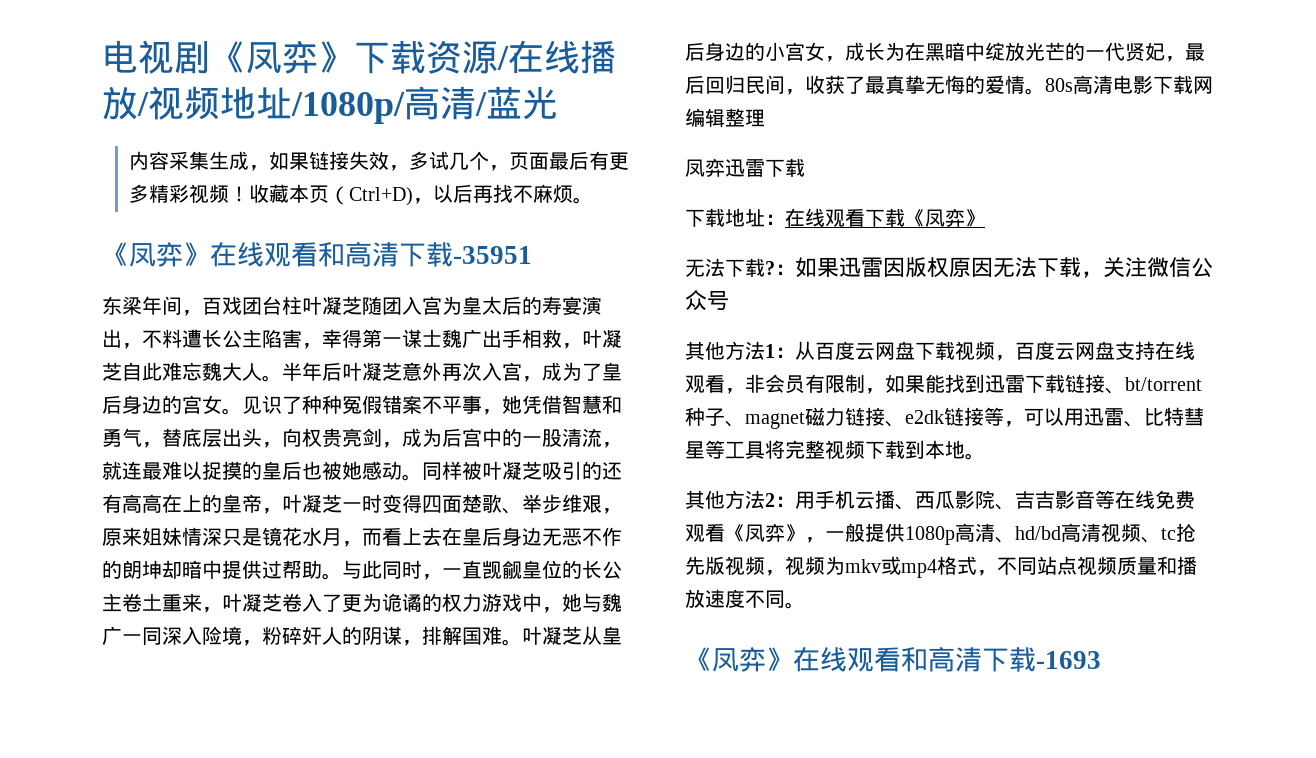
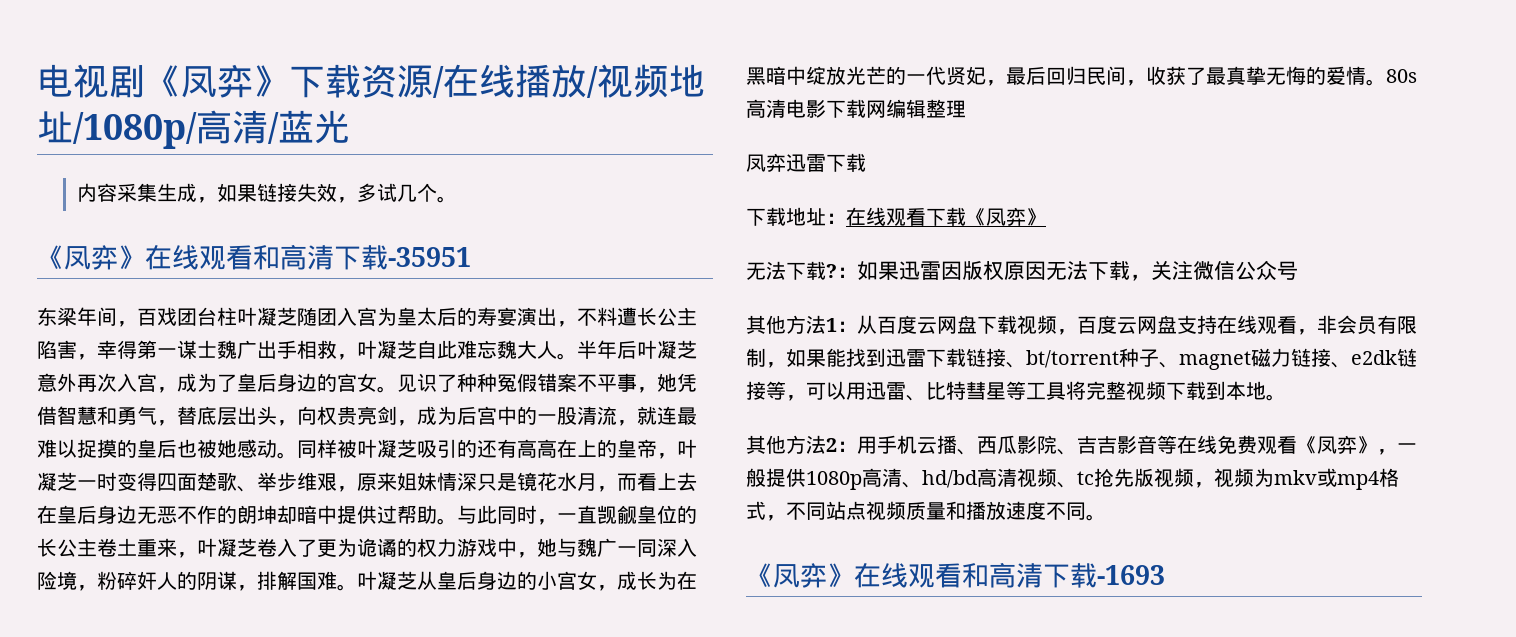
- 内容采集生成，如果链接失效，多试几个，页面最后有更多精彩视频！收藏本页（Ctrl+D)，以后再找不麻烦。
+ 内容采集生成，如果链接失效，多试几个。

